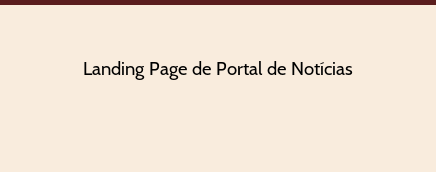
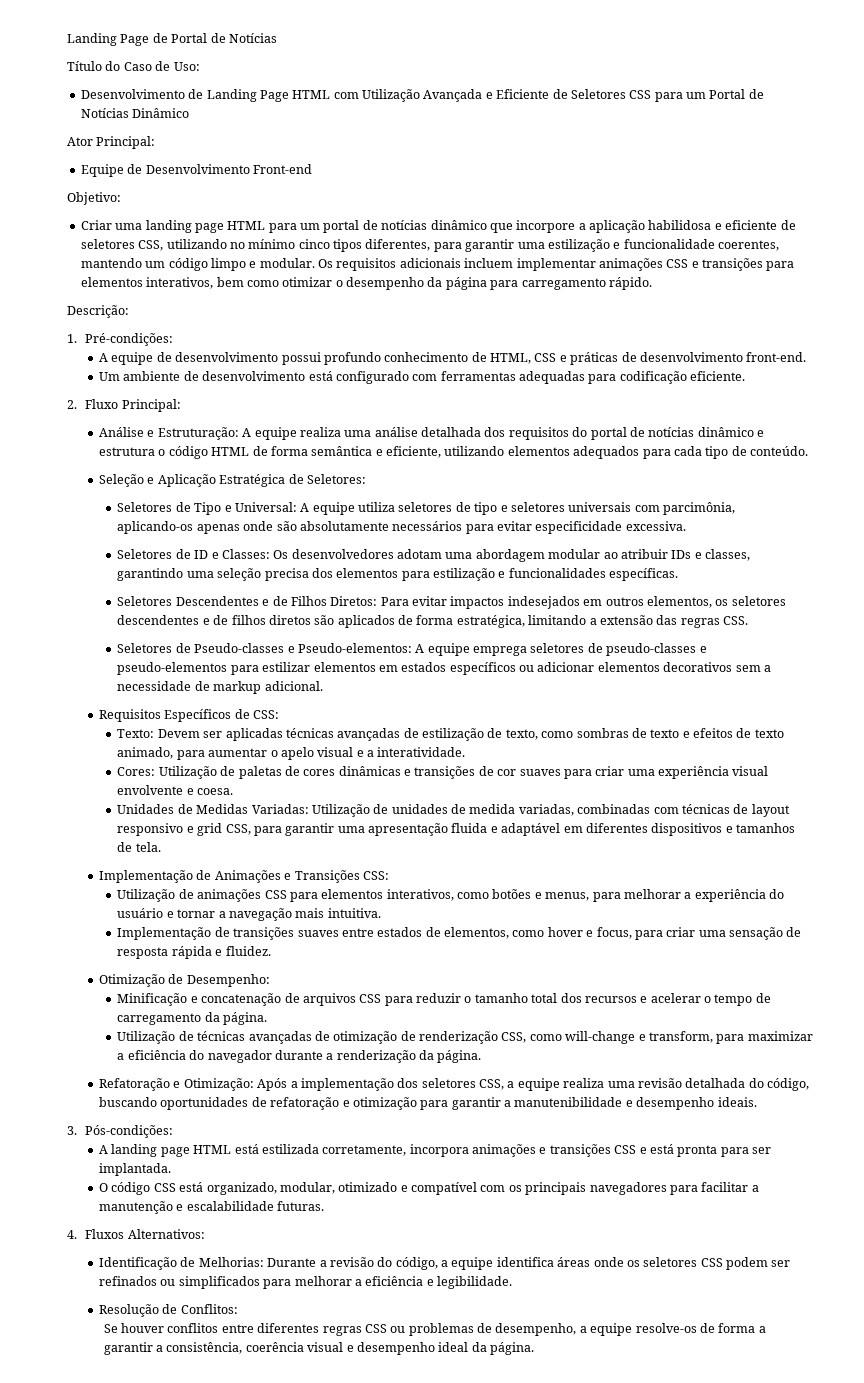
+ Título do Caso de Uso:
+ Desenvolvimento de Landing Page HTML com Utilização Avançada e Eficiente de Seletores CSS para um Portal de Notícias Dinâmico
+ Ator Principal:
+ Equipe de Desenvolvimento Front-end
+ Objetivo:
+ Criar uma landing page HTML para um portal de notícias dinâmico que incorpore a aplicação habilidosa e eficiente de seletores CSS, utilizando no mínimo cinco tipos diferentes, para garantir uma estilização e funcionalidade coerentes, mantendo um código limpo e modular. Os requisitos adicionais incluem implementar animações CSS e transições para elementos interativos, bem como otimizar o desempenho da página para carregamento rápido.
+ Descrição:
+ 1. Pré-condições:
+ A equipe de desenvolvimento possui profundo conhecimento de HTML, CSS e práticas de desenvolvimento front-end.
+ Um ambiente de desenvolvimento está configurado com ferramentas adequadas para codificação eficiente.
+ 2. Fluxo Principal:
+ Análise e Estruturação: A equipe realiza uma análise detalhada dos requisitos do portal de notícias dinâmico e estrutura o código HTML de forma semântica e eficiente, utilizando elementos adequados para cada tipo de conteúdo.
+ Seleção e Aplicação Estratégica de Seletores:
+ Seletores de Tipo e Universal: A equipe utiliza seletores de tipo e seletores universais com parcimônia, aplicando-os apenas onde são absolutamente necessários para evitar especificidade excessiva.
+ Seletores de ID e Classes: Os desenvolvedores adotam uma abordagem modular ao atribuir IDs e classes, garantindo uma seleção precisa dos elementos para estilização e funcionalidades específicas.
+ Seletores Descendentes e de Filhos Diretos: Para evitar impactos indesejados em outros elementos, os seletores descendentes e de filhos diretos são aplicados de forma estratégica, limitando a extensão das regras CSS.
+ Seletores de Pseudo-classes e Pseudo-elementos: A equipe emprega seletores de pseudo-classes e pseudo-elementos para estilizar elementos em estados específicos ou adicionar elementos decorativos sem a necessidade de markup adicional.
+ Requisitos Específicos de CSS:
+ Texto: Devem ser aplicadas técnicas avançadas de estilização de texto, como sombras de texto e efeitos de texto animado, para aumentar o apelo visual e a interatividade.
+ Cores: Utilização de paletas de cores dinâmicas e transições de cor suaves para criar uma experiência visual envolvente e coesa.
+ Unidades de Medidas Variadas: Utilização de unidades de medida variadas, combinadas com técnicas de layout responsivo e grid CSS, para garantir uma apresentação fluida e adaptável em diferentes dispositivos e tamanhos de tela.
+ Implementação de Animações e Transições CSS:
+ Utilização de animações CSS para elementos interativos, como botões e menus, para melhorar a experiência do usuário e tornar a navegação mais intuitiva.
+ Implementação de transições suaves entre estados de elementos, como hover e focus, para criar uma sensação de resposta rápida e fluidez.
+ Otimização de Desempenho:
+ Minificação e concatenação de arquivos CSS para reduzir o tamanho total dos recursos e acelerar o tempo de carregamento da página.
+ Utilização de técnicas avançadas de otimização de renderização CSS, como will-change e transform, para maximizar a eficiência do navegador durante a renderização da página.
+ Refatoração e Otimização: Após a implementação dos seletores CSS, a equipe realiza uma revisão detalhada do código, buscando oportunidades de refatoração e otimização para garantir a manutenibilidade e desempenho ideais.
+ 3. Pós-condições:
+ A landing page HTML está estilizada corretamente, incorpora animações e transições CSS e está pronta para ser implantada.
+ O código CSS está organizado, modular, otimizado e compatível com os principais navegadores para facilitar a manutenção e escalabilidade futuras.
+ 4. Fluxos Alternativos:
+ Identificação de Melhorias: Durante a revisão do código, a equipe identifica áreas onde os seletores CSS podem ser refinados ou simplificados para melhorar a eficiência e legibilidade.
+ Resolução de Conflitos:
+ Se houver conflitos entre diferentes regras CSS ou problemas de desempenho, a equipe resolve-os de forma a garantir a consistência, coerência visual e desempenho ideal da página.

